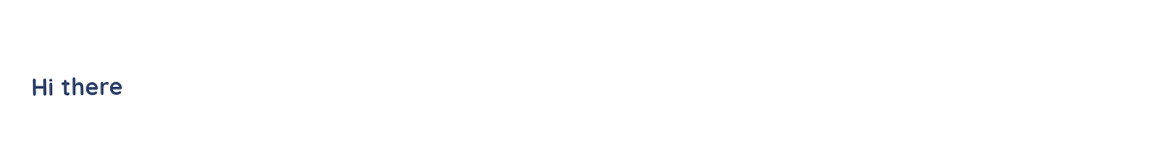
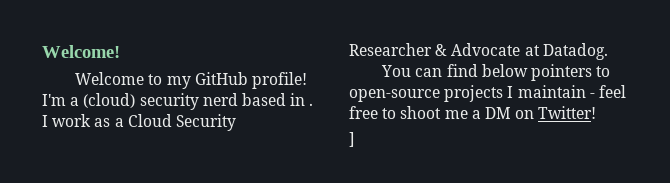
- Hi there
+ Welcome!
+ Welcome to my GitHub profile! I'm a (cloud) security nerd based in . I work as a Cloud Security Researcher & Advocate at Datadog.
+ You can find below pointers to open-source projects I maintain - feel free to shoot me a DM on Twitter!
+ ]

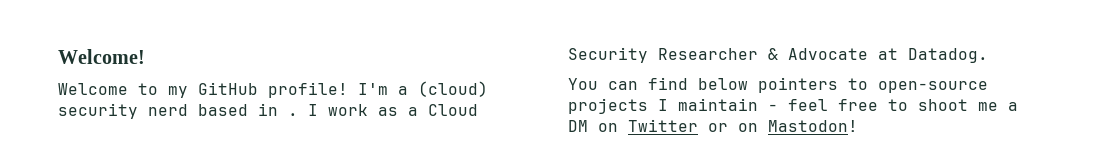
- You can find below pointers to open-source projects I maintain - feel free to shoot me a DM on Twitter!
- ]
+ You can find below pointers to open-source projects I maintain - feel free to shoot me a DM on Twitter or on Mastodon!

